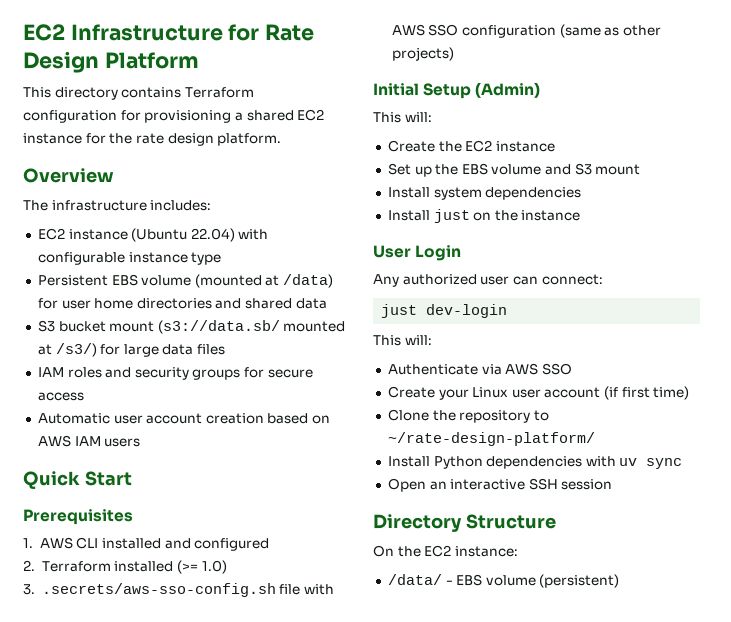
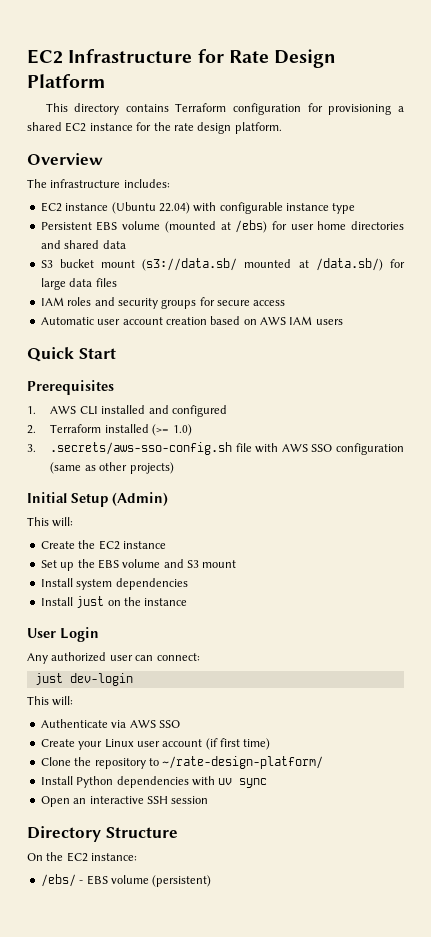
- Persistent EBS volume (mounted at /data) for user home directories and shared data
+ Persistent EBS volume (mounted at /ebs) for user home directories and shared data
- S3 bucket mount (s3://data.sb/ mounted at /s3/) for large data files
+ S3 bucket mount (s3://data.sb/ mounted at /data.sb/) for large data files
- /data/ - EBS volume (persistent)
+ /ebs/ - EBS volume (persistent)

